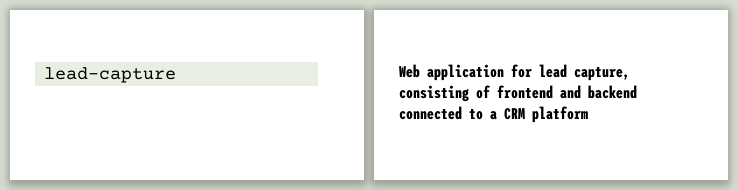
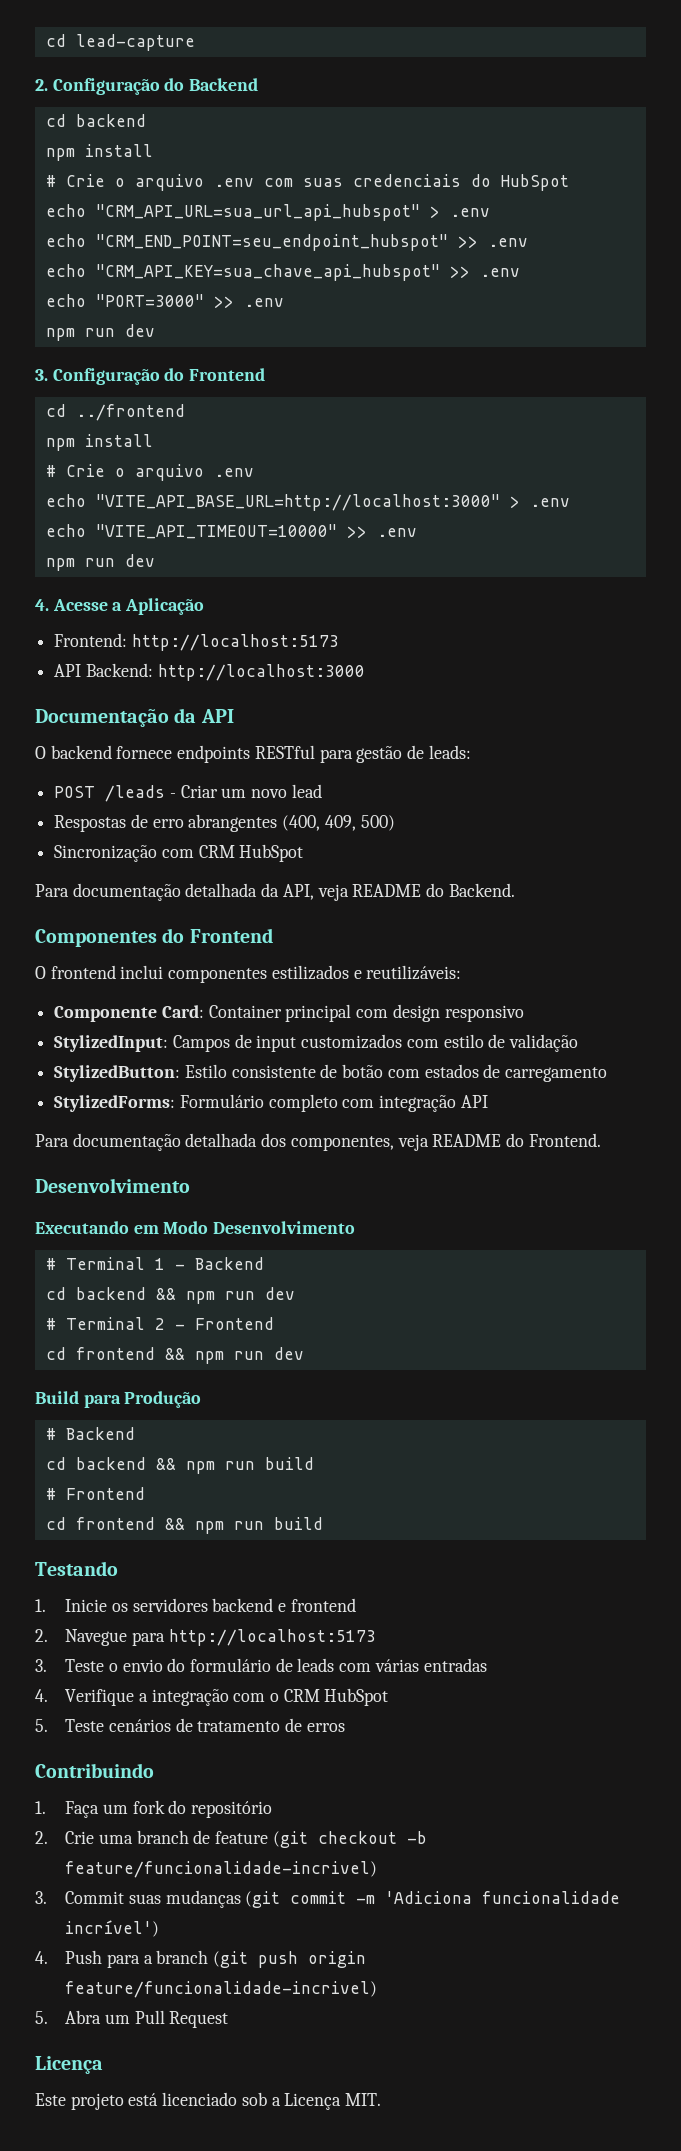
- lead-capture
+ cd lead-capture
- Web application for lead capture, consisting of frontend and backend connected to a CRM platform
+ 2. Configuração do Backend
+ cd backend
+ npm install
+ # Crie o arquivo .env com suas credenciais do HubSpot
+ echo "CRM_API_URL=sua_url_api_hubspot" > .env
+ echo "CRM_END_POINT=seu_endpoint_hubspot" >> .env
+ echo "CRM_API_KEY=sua_chave_api_hubspot" >> .env
+ echo "PORT=3000" >> .env
+ npm run dev
+ 3. Configuração do Frontend
+ cd ../frontend
+ npm install
+ # Crie o arquivo .env
+ echo "VITE_API_BASE_URL=http://localhost:3000" > .env
+ echo "VITE_API_TIMEOUT=10000" >> .env
+ npm run dev
+ 4. Acesse a Aplicação
+ Frontend: http://localhost:5173
+ API Backend: http://localhost:3000
+ Documentação da API
+ O backend fornece endpoints RESTful para gestão de leads:
+ POST /leads - Criar um novo lead
+ Respostas de erro abrangentes (400, 409, 500)
+ Sincronização com CRM HubSpot
+ Para documentação detalhada da API, veja README do Backend.
+ Componentes do Frontend
+ O frontend inclui componentes estilizados e reutilizáveis:
+ Componente Card: Container principal com design responsivo
+ StylizedInput: Campos de input customizados com estilo de validação
+ StylizedButton: Estilo consistente de botão com estados de carregamento
+ StylizedForms: Formulário completo com integração API
+ Para documentação detalhada dos componentes, veja README do Frontend.
+ Desenvolvimento
+ Executando em Modo Desenvolvimento
+ # Terminal 1 - Backend
+ cd backend && npm run dev
+ # Terminal 2 - Frontend
+ cd frontend && npm run dev
+ Build para Produção
+ # Backend
+ cd backend && npm run build
+ # Frontend
+ cd frontend && npm run build
+ Testando
+ 1. Inicie os servidores backend e frontend
+ 2. Navegue para http://localhost:5173
+ 3. Teste o envio do formulário de leads com várias entradas
+ 4. Verifique a integração com o CRM HubSpot
+ 5. Teste cenários de tratamento de erros
+ Contribuindo
+ 1. Faça um fork do repositório
+ 2. Crie uma branch de feature (git checkout -b feature/funcionalidade-incrivel)
+ 3. Commit suas mudanças (git commit -m 'Adiciona funcionalidade incrível')
+ 4. Push para a branch (git push origin feature/funcionalidade-incrivel)
+ 5. Abra um Pull Request
+ Licença
+ Este projeto está licenciado sob a Licença MIT.

